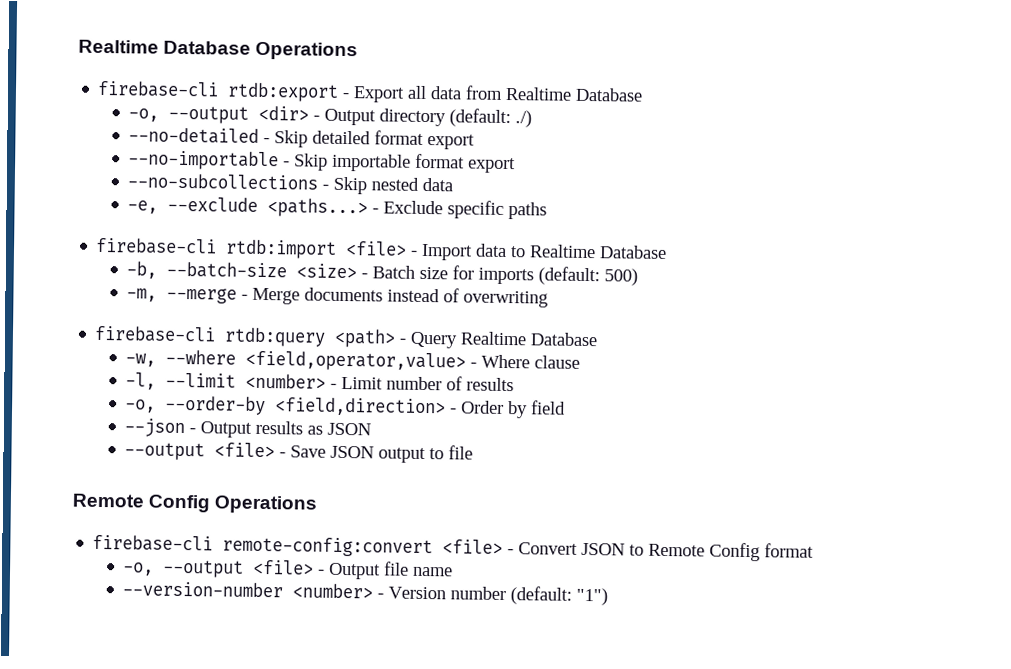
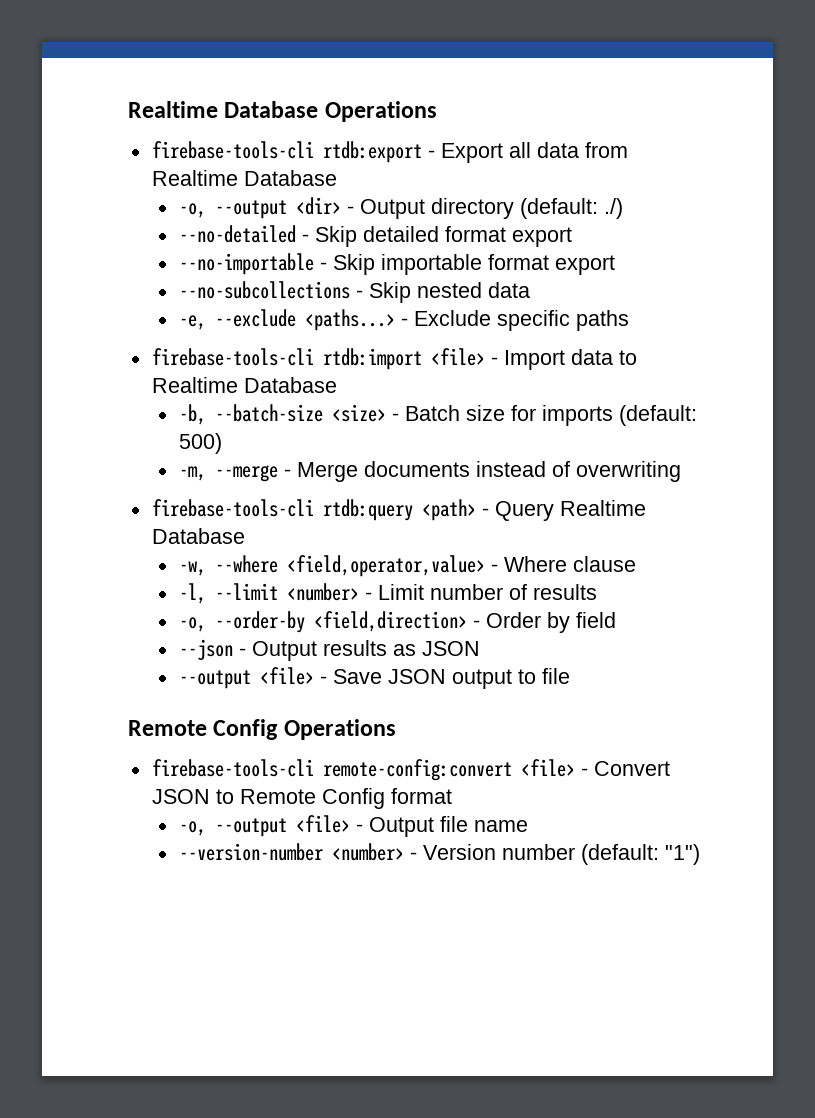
- firebase-cli rtdb:export - Export all data from Realtime Database
+ firebase-tools-cli rtdb:export - Export all data from Realtime Database
- firebase-cli rtdb:import <file> - Import data to Realtime Database
+ firebase-tools-cli rtdb:import <file> - Import data to Realtime Database
- firebase-cli rtdb:query <path> - Query Realtime Database
+ firebase-tools-cli rtdb:query <path> - Query Realtime Database
- firebase-cli remote-config:convert <file> - Convert JSON to Remote Config format
+ firebase-tools-cli remote-config:convert <file> - Convert JSON to Remote Config format

